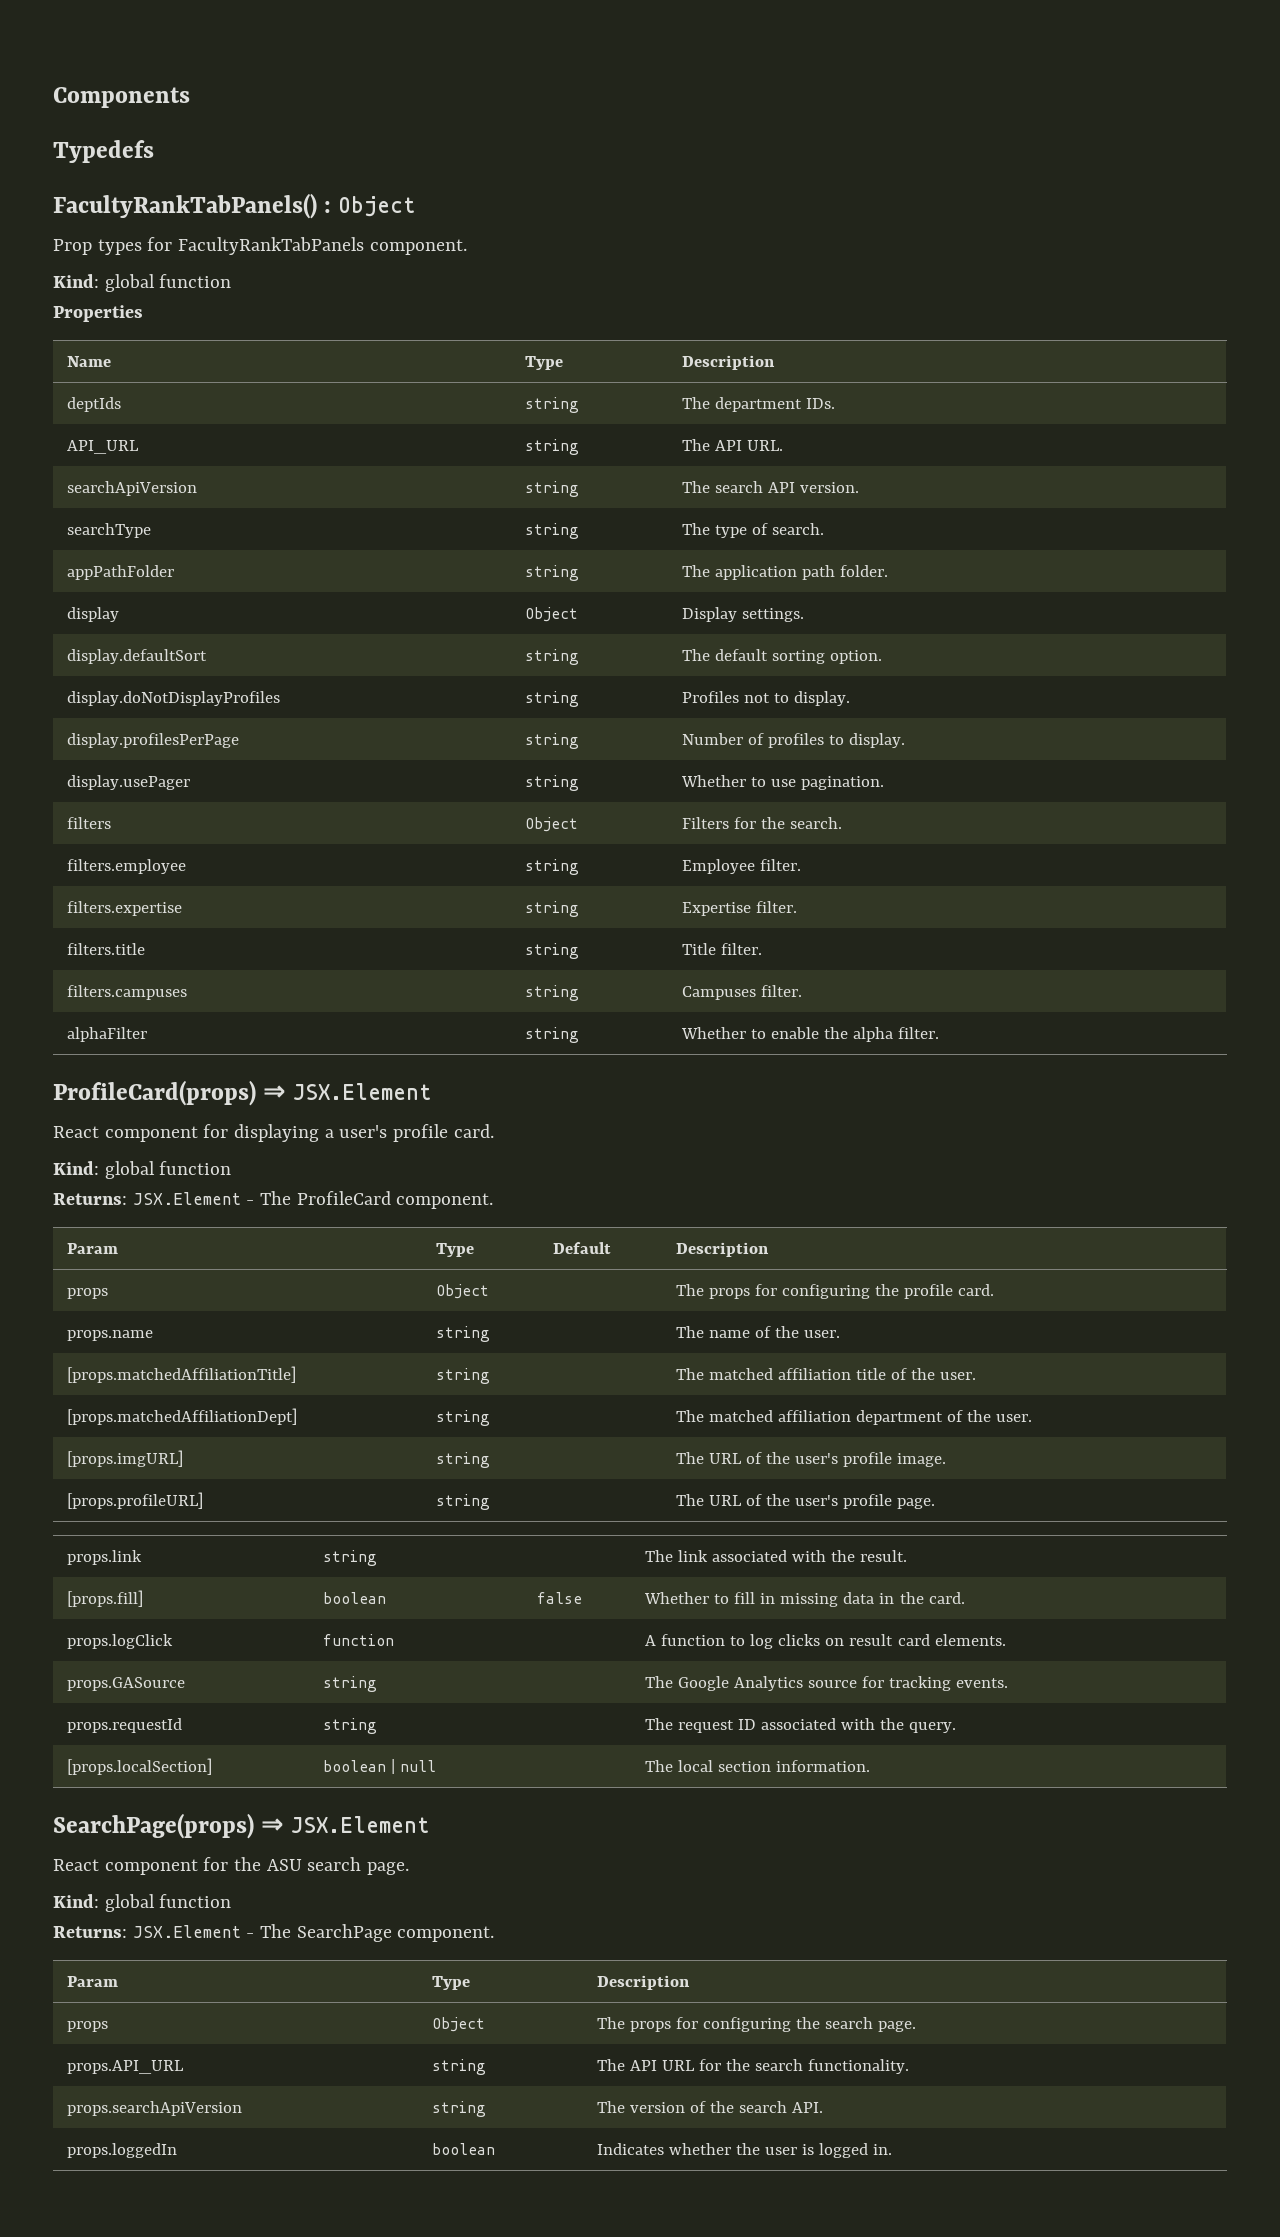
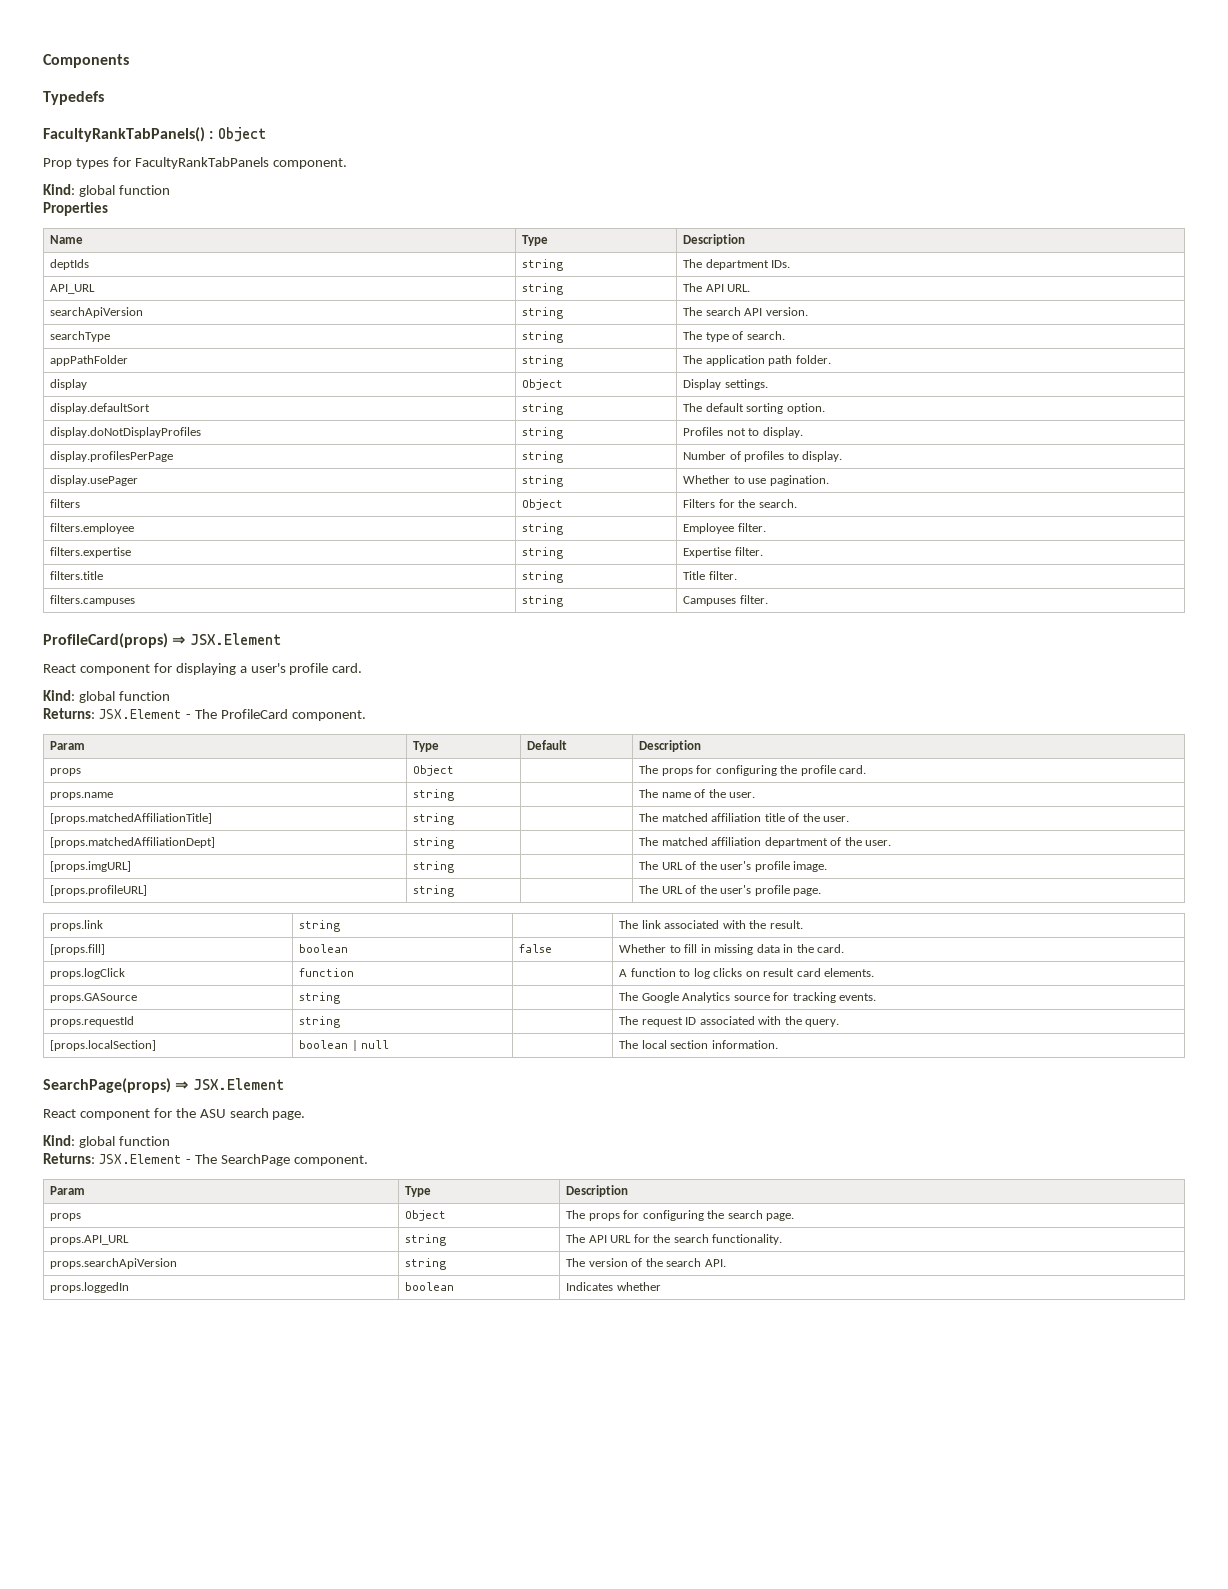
- alphaFilter | string | Whether to enable the alpha filter.
- props.loggedIn | boolean | Indicates whether the user is logged in.
+ props.loggedIn | boolean | Indicates whether

